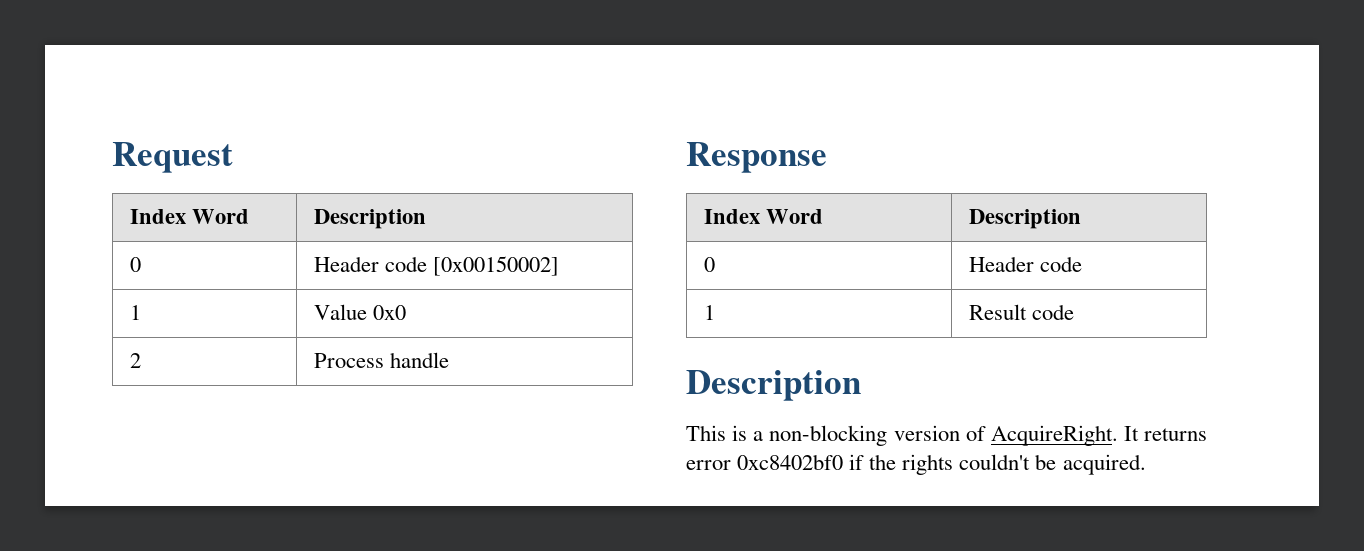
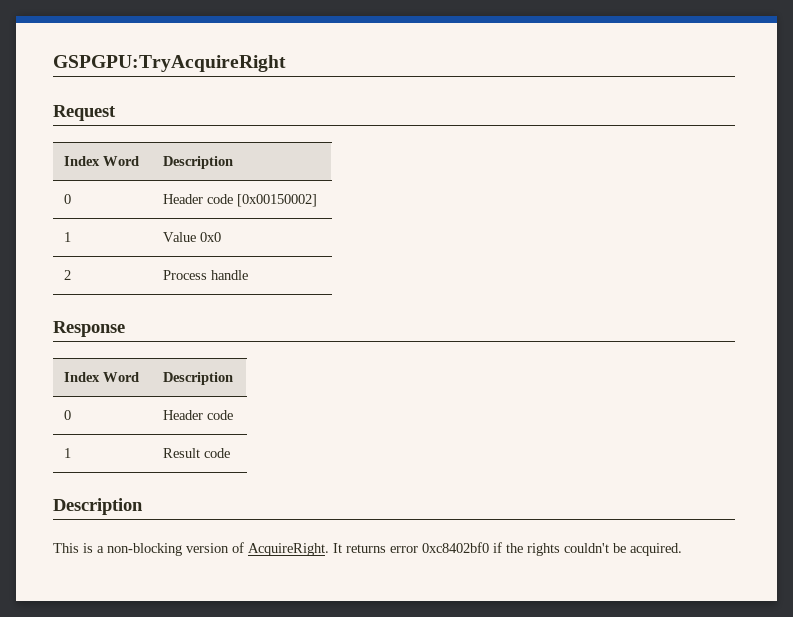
+ GSPGPU:TryAcquireRight

